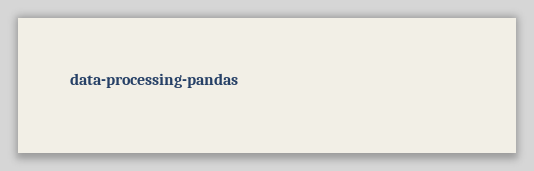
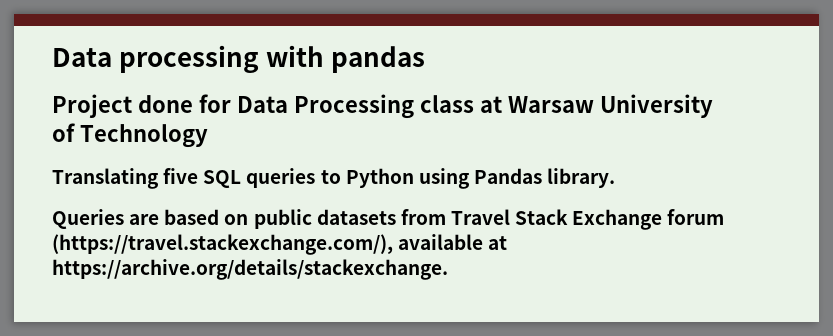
- data-processing-pandas
+ Data processing with pandas
+ Project done for Data Processing class at Warsaw University of Technology
+ Translating five SQL queries to Python using Pandas library.
+ Queries are based on public datasets from Travel Stack Exchange forum (https://travel.stackexchange.com/), available at https://archive.org/details/stackexchange.

